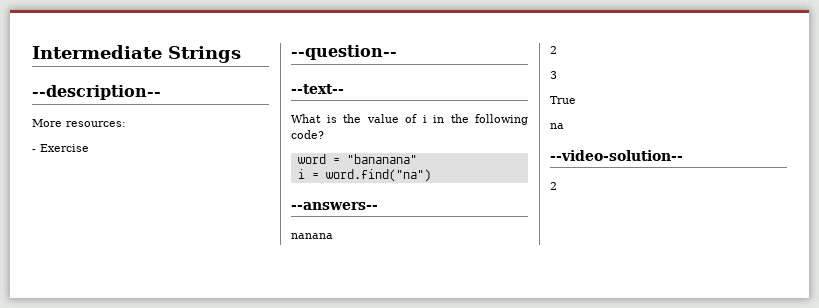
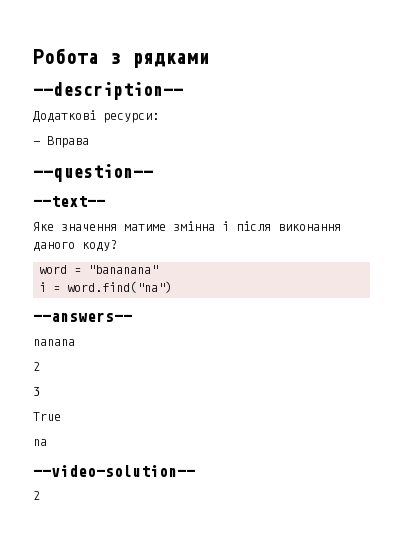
- Intermediate Strings
+ Робота з рядками
- More resources:
+ Додаткові ресурси:
- - Exercise
+ - Вправа
- What is the value of i in the following code?
+ Яке значення матиме змінна i після виконання даного коду?

